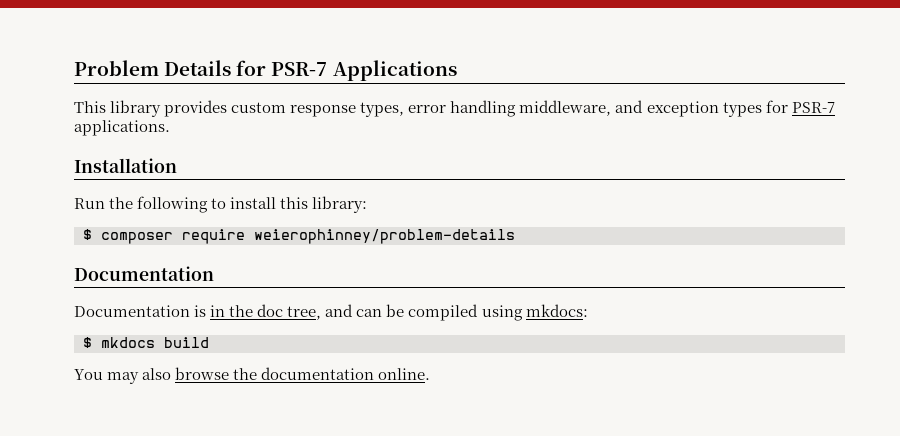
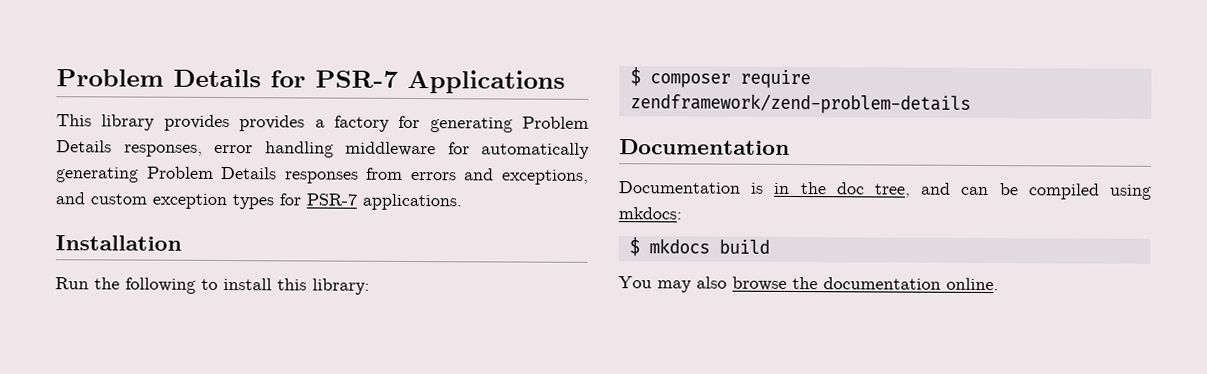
- This library provides custom response types, error handling middleware, and exception types for PSR-7 applications.
+ This library provides provides a factory for generating Problem Details responses, error handling middleware for automatically generating Problem Details responses from errors and exceptions, and custom exception types for PSR-7 applications.
- $ composer require weierophinney/problem-details
+ $ composer require zendframework/zend-problem-details

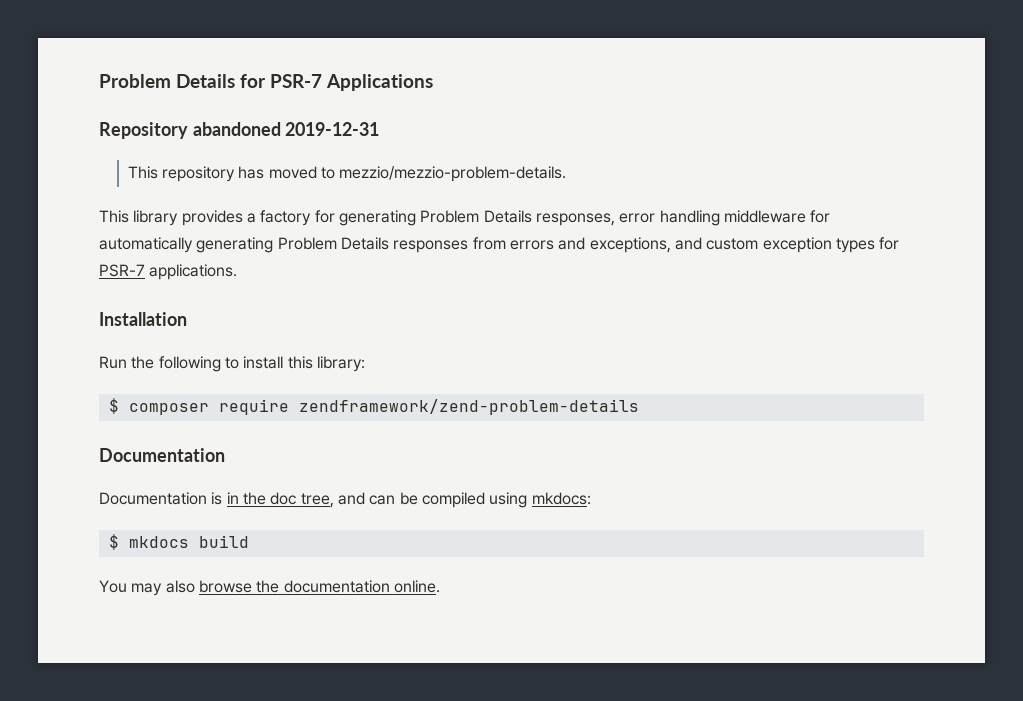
+ Repository abandoned 2019-12-31
+ This repository has moved to mezzio/mezzio-problem-details.
- This library provides provides a factory for generating Problem Details responses, error handling middleware for automatically generating Problem Details responses from errors and exceptions, and custom exception types for PSR-7 applications.
+ This library provides a factory for generating Problem Details responses, error handling middleware for automatically generating Problem Details responses from errors and exceptions, and custom exception types for PSR-7 applications.

